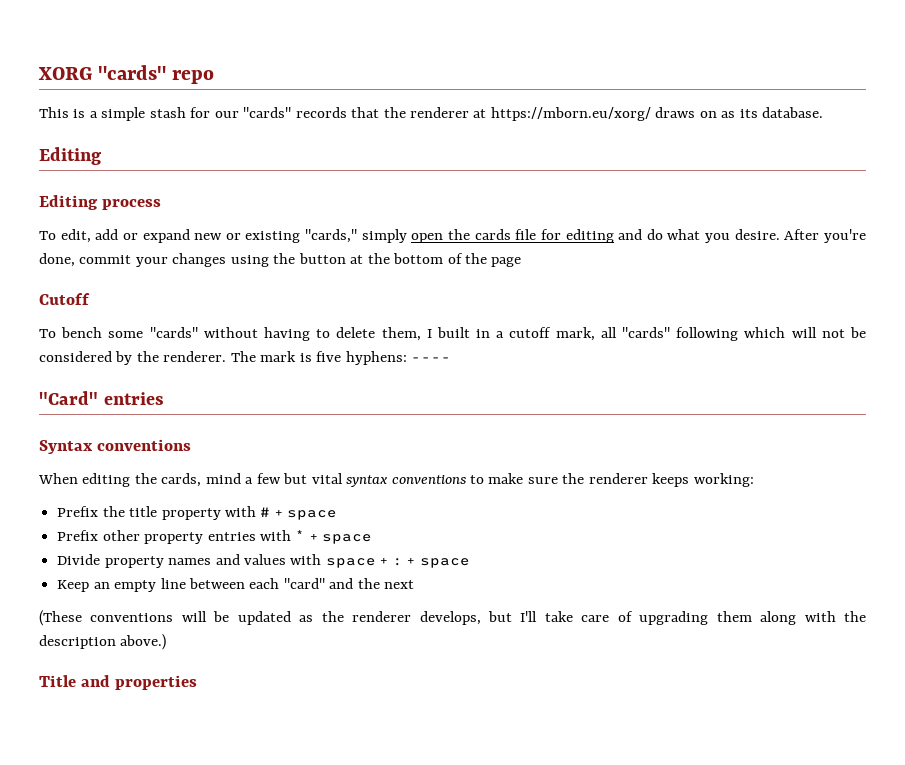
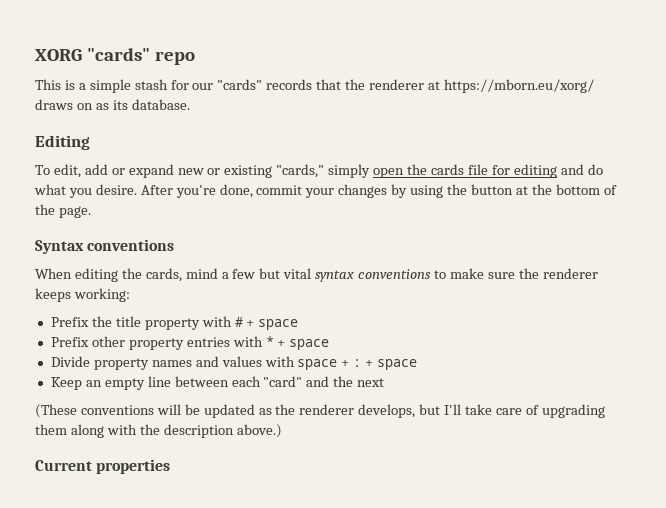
- Editing process
- After you're done, commit your changes using the button at the bottom of the page
- Cutoff
- To bench some "cards" without having to delete them, I built in a cutoff mark, all "cards" following which will not be considered by the renderer. The mark is five hyphens: ----
- "Card" entries
+ After you're done, commit your changes by using the button at the bottom of the page.
- Title and properties
+ Current properties

